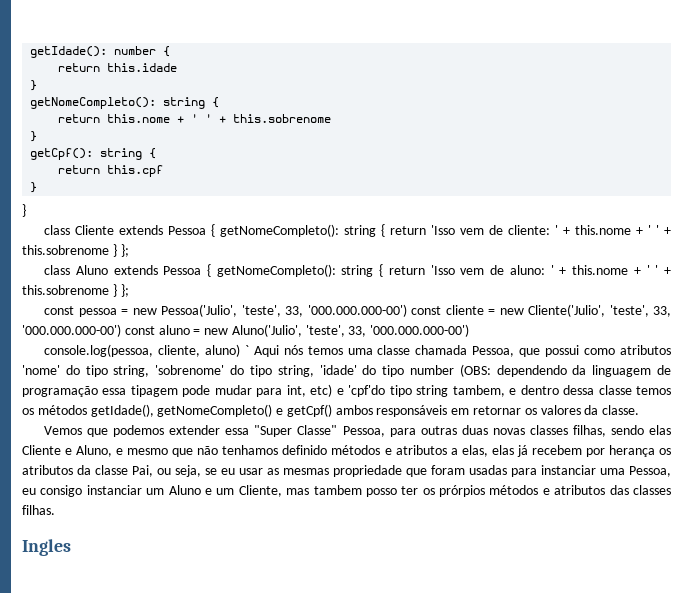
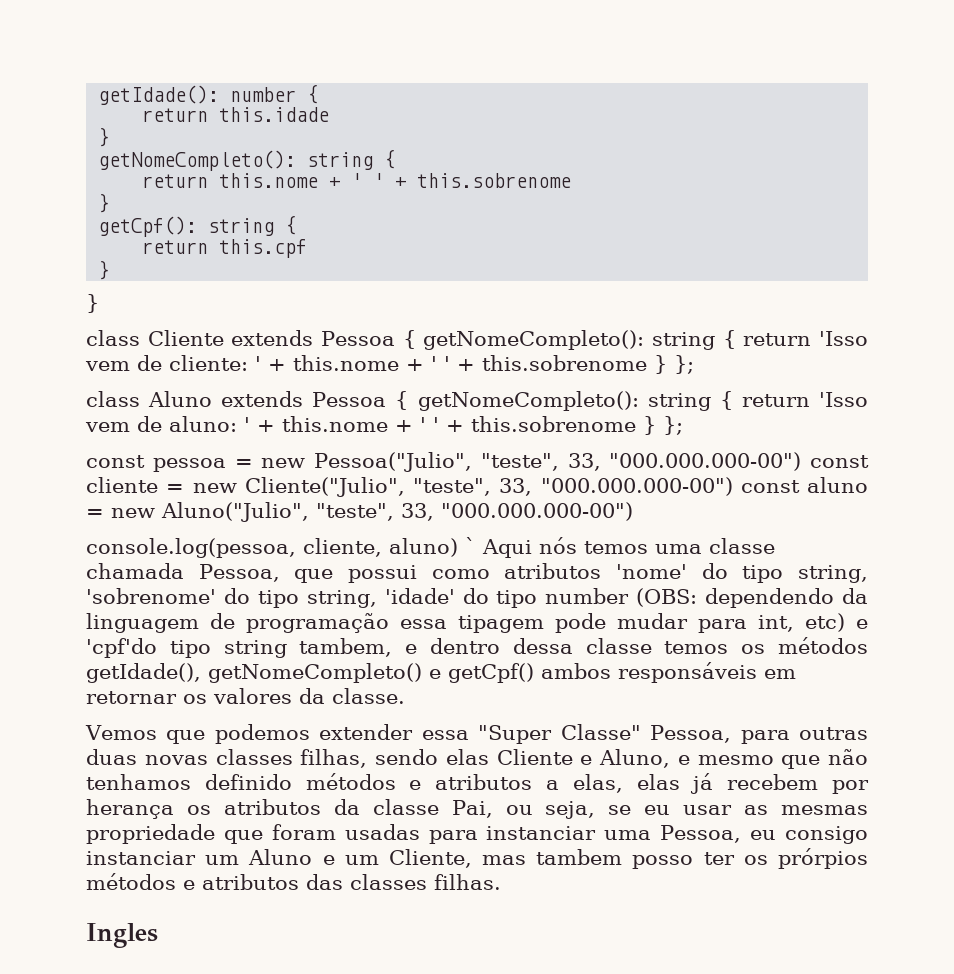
- const pessoa = new Pessoa('Julio', 'teste', 33, '000.000.000-00') const cliente = new Cliente('Julio', 'teste', 33, '000.000.000-00') const aluno = new Aluno('Julio', 'teste', 33, '000.000.000-00')
+ const pessoa = new Pessoa("Julio", "teste", 33, "000.000.000-00") const cliente = new Cliente("Julio", "teste", 33, "000.000.000-00") const aluno = new Aluno("Julio", "teste", 33, "000.000.000-00")

